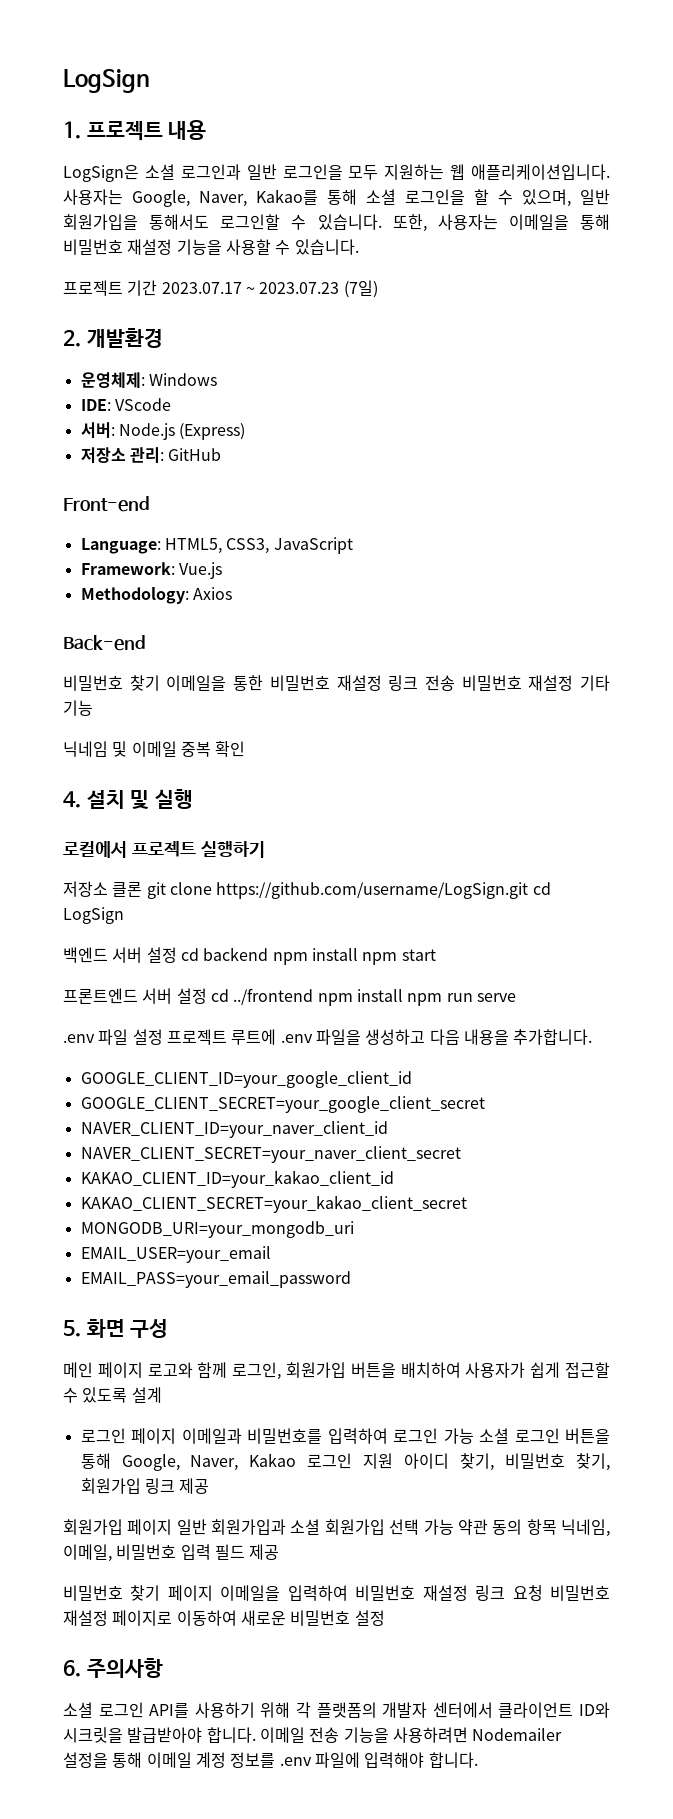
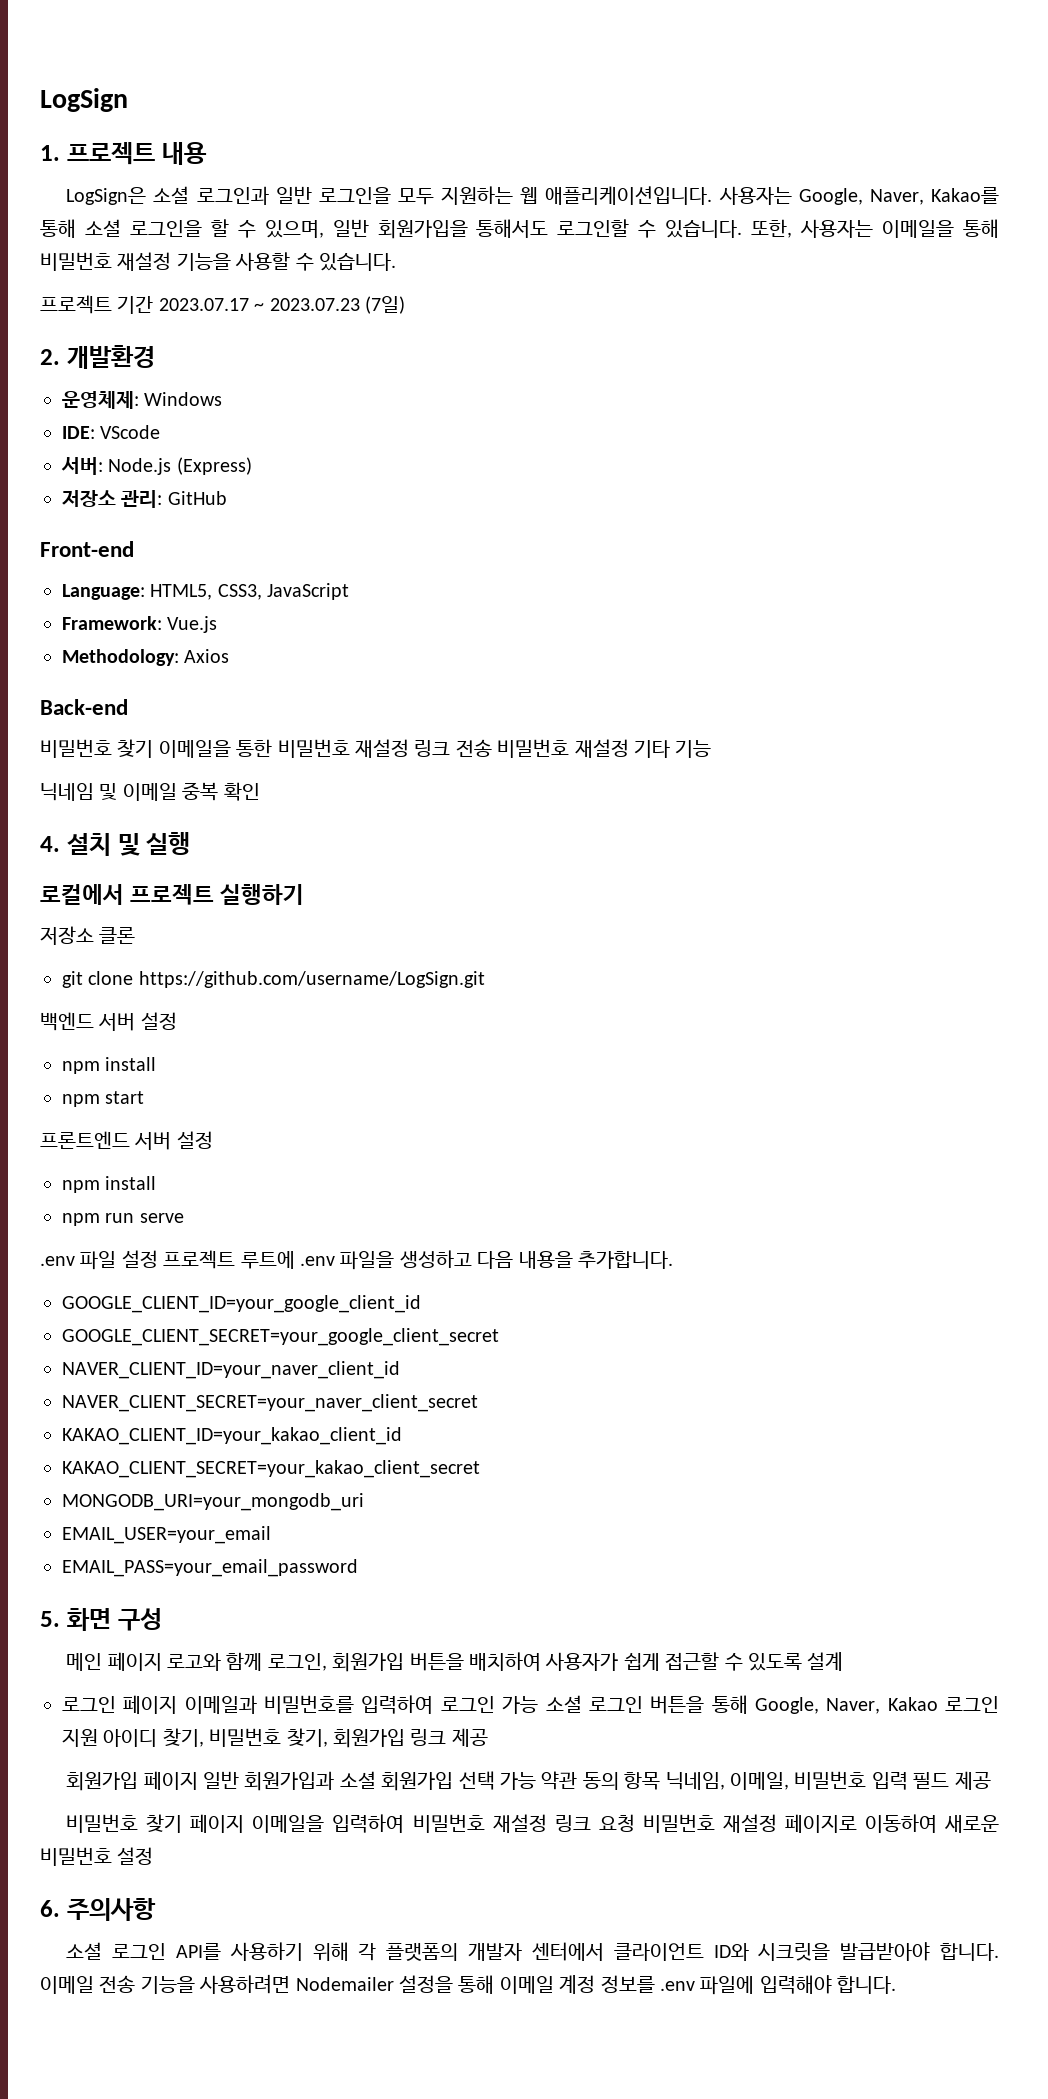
- 저장소 클론 git clone https://github.com/username/LogSign.git cd LogSign
+ 저장소 클론
+ git clone https://github.com/username/LogSign.git
- 백엔드 서버 설정 cd backend npm install npm start
+ 백엔드 서버 설정
+ npm install
+ npm start
- 프론트엔드 서버 설정 cd ../frontend npm install npm run serve
+ 프론트엔드 서버 설정
+ npm install
+ npm run serve

